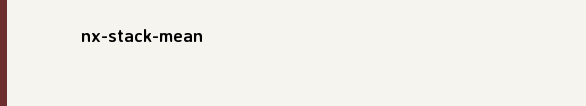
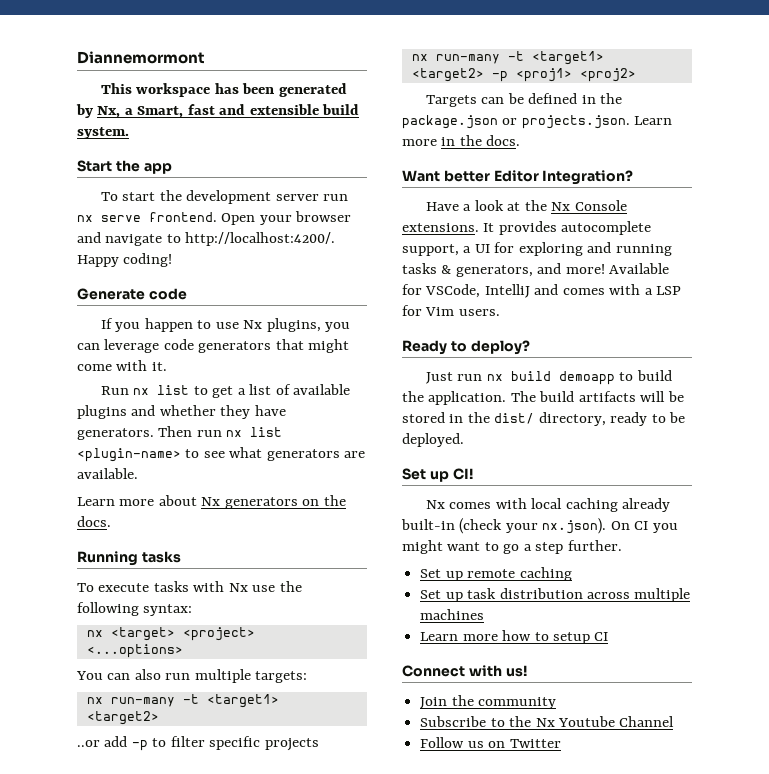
- nx-stack-mean
+ Diannemormont
+ This workspace has been generated by Nx, a Smart, fast and extensible build system.
+ Start the app
+ To start the development server run nx serve frontend. Open your browser and navigate to http://localhost:4200/. Happy coding!
+ Generate code
+ If you happen to use Nx plugins, you can leverage code generators that might come with it.
+ Run nx list to get a list of available plugins and whether they have generators. Then run nx list <plugin-name> to see what generators are available.
+ Learn more about Nx generators on the docs.
+ Running tasks
+ To execute tasks with Nx use the following syntax:
+ nx <target> <project> <...options>
+ You can also run multiple targets:
+ nx run-many -t <target1> <target2>
+ ..or add -p to filter specific projects
+ nx run-many -t <target1> <target2> -p <proj1> <proj2>
+ Targets can be defined in the package.json or projects.json. Learn more in the docs.
+ Want better Editor Integration?
+ Have a look at the Nx Console extensions. It provides autocomplete support, a UI for exploring and running tasks & generators, and more! Available for VSCode, IntelliJ and comes with a LSP for Vim users.
+ Ready to deploy?
+ Just run nx build demoapp to build the application. The build artifacts will be stored in the dist/ directory, ready to be deployed.
+ Set up CI!
+ Nx comes with local caching already built-in (check your nx.json). On CI you might want to go a step further.
+ Set up remote caching
+ Set up task distribution across multiple machines
+ Learn more how to setup CI
+ Connect with us!
+ Join the community
+ Subscribe to the Nx Youtube Channel
+ Follow us on Twitter

